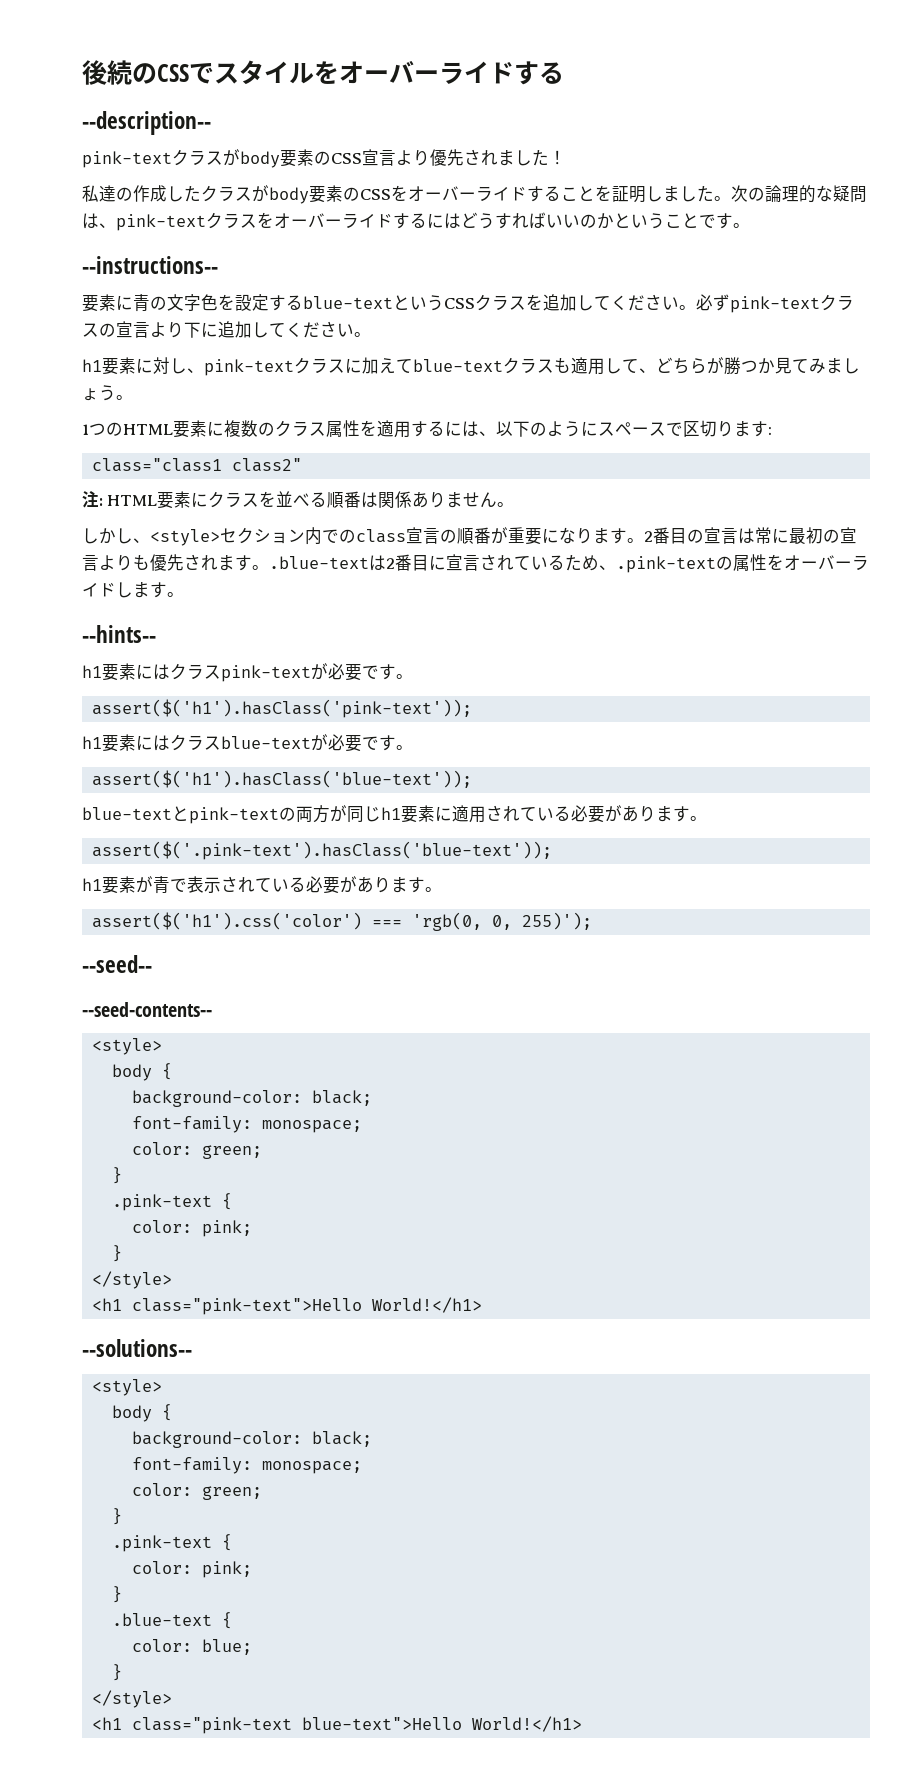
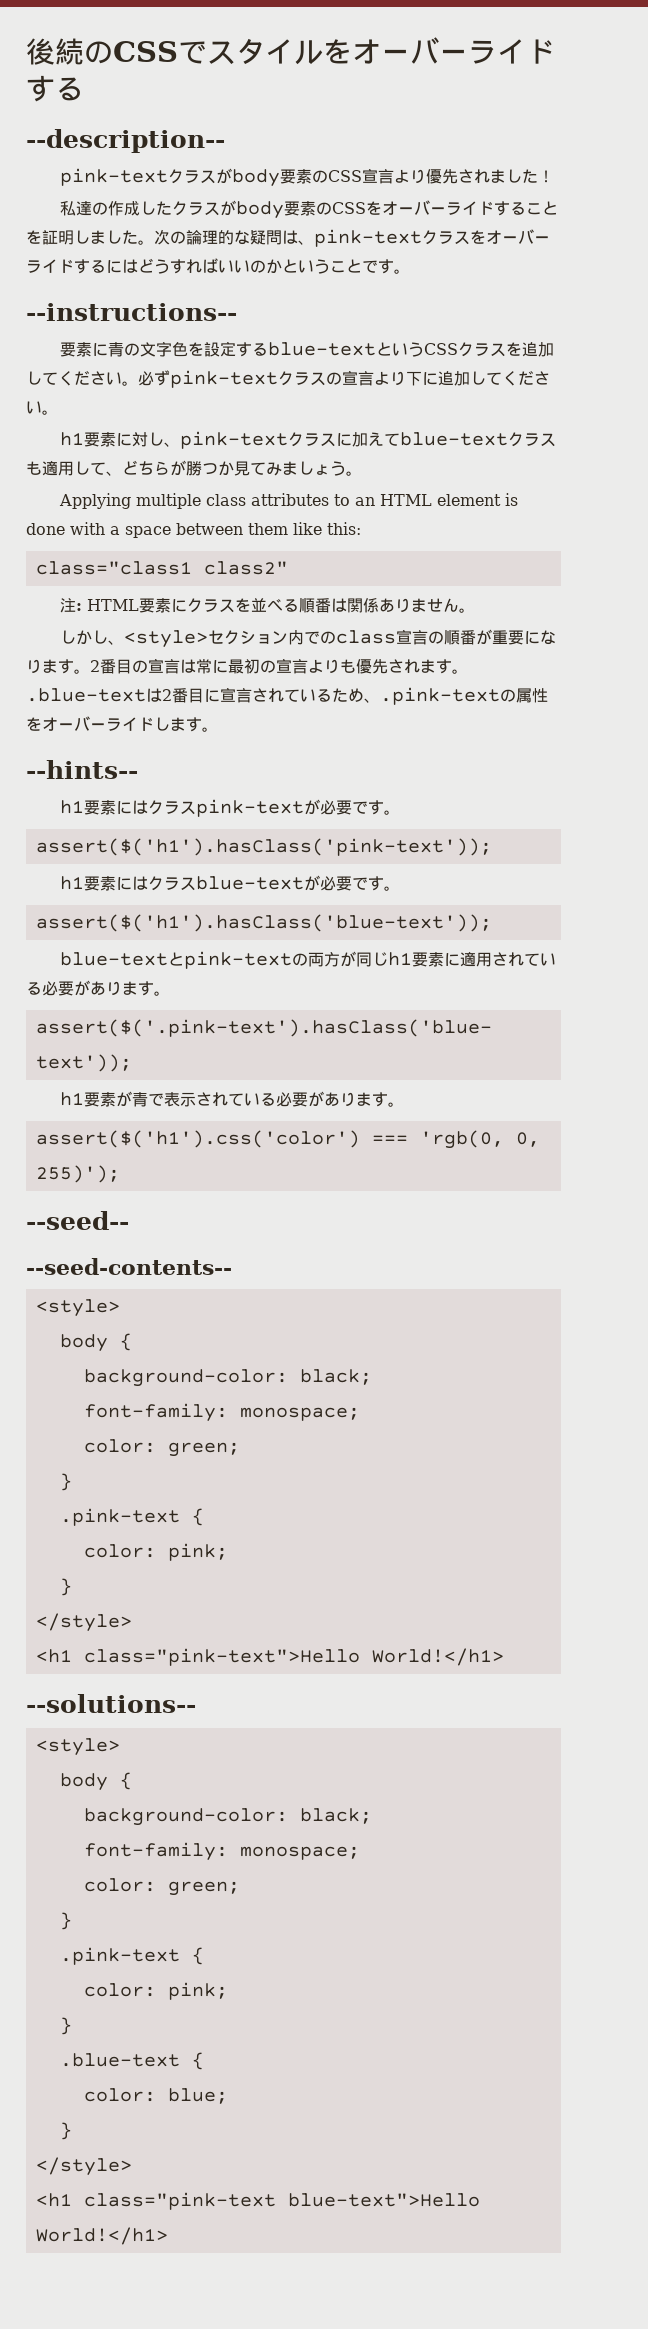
- 1つのHTML要素に複数のクラス属性を適用するには、以下のようにスペースで区切ります:
+ Applying multiple class attributes to an HTML element is done with a space between them like this:

